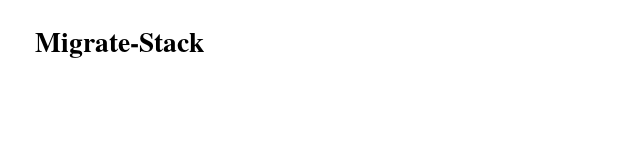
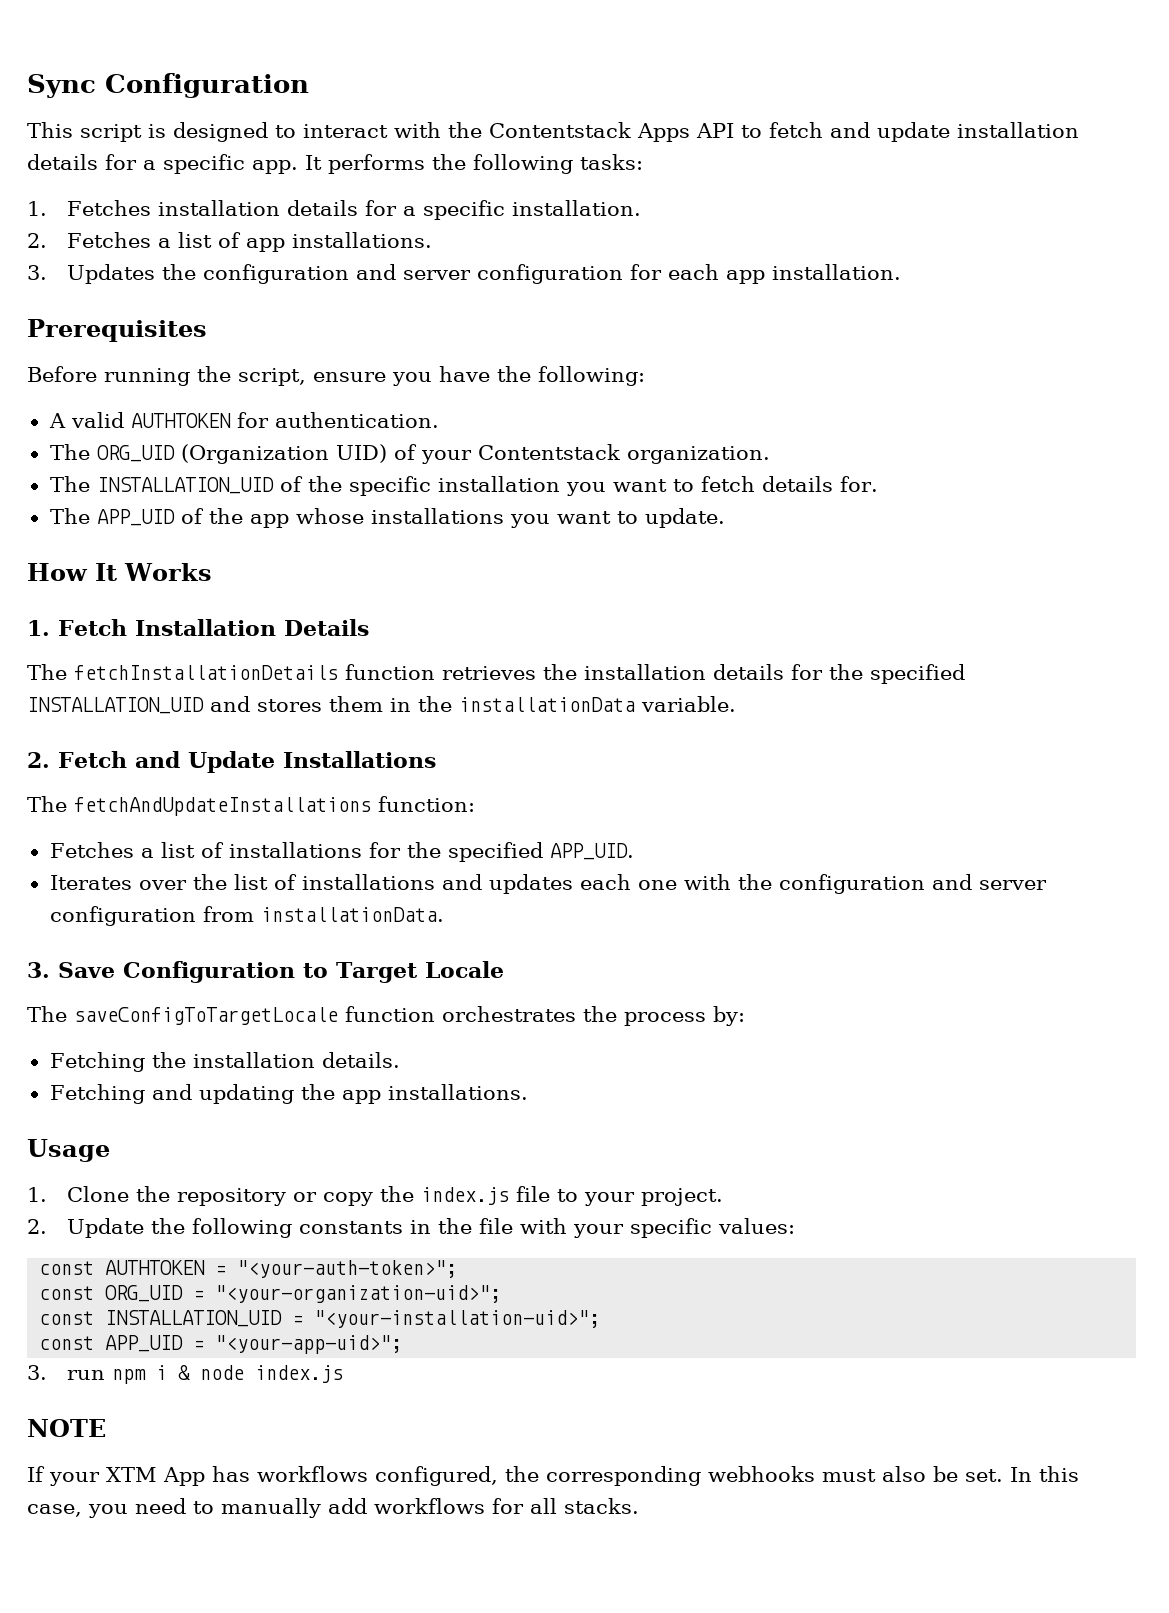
- Migrate-Stack
+ Sync Configuration
+ This script is designed to interact with the Contentstack Apps API to fetch and update installation details for a specific app. It performs the following tasks:
+ 1. Fetches installation details for a specific installation.
+ 2. Fetches a list of app installations.
+ 3. Updates the configuration and server configuration for each app installation.
+ Prerequisites
+ Before running the script, ensure you have the following:
+ A valid AUTHTOKEN for authentication.
+ The ORG_UID (Organization UID) of your Contentstack organization.
+ The INSTALLATION_UID of the specific installation you want to fetch details for.
+ The APP_UID of the app whose installations you want to update.
+ How It Works
+ 1. Fetch Installation Details
+ The fetchInstallationDetails function retrieves the installation details for the specified INSTALLATION_UID and stores them in the installationData variable.
+ 2. Fetch and Update Installations
+ The fetchAndUpdateInstallations function:
+ Fetches a list of installations for the specified APP_UID.
+ Iterates over the list of installations and updates each one with the configuration and server configuration from installationData.
+ 3. Save Configuration to Target Locale
+ The saveConfigToTargetLocale function orchestrates the process by:
+ Fetching the installation details.
+ Fetching and updating the app installations.
+ Usage
+ 1. Clone the repository or copy the index.js file to your project.
+ 2. Update the following constants in the file with your specific values:
+ const AUTHTOKEN = "<your-auth-token>";
+ const ORG_UID = "<your-organization-uid>";
+ const INSTALLATION_UID = "<your-installation-uid>";
+ const APP_UID = "<your-app-uid>";
+ 3. run npm i & node index.js
+ NOTE
+ If your XTM App has workflows configured, the corresponding webhooks must also be set. In this case, you need to manually add workflows for all stacks.

